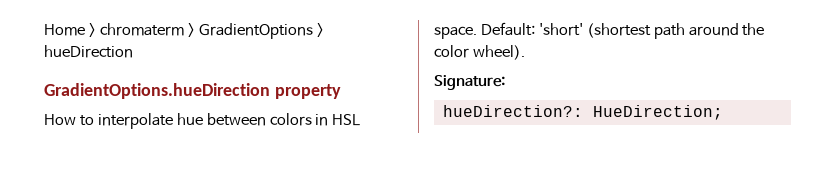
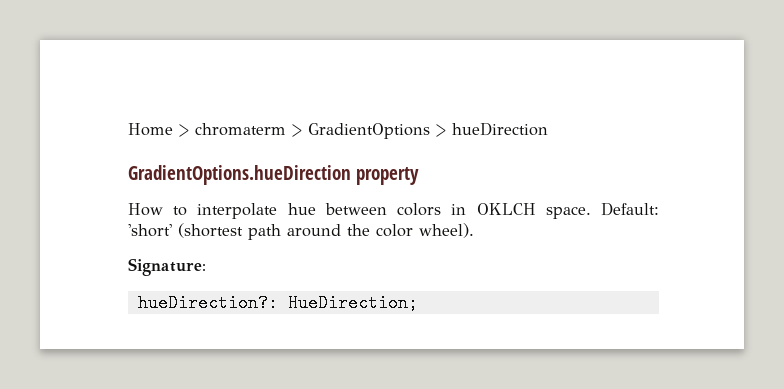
- How to interpolate hue between colors in HSL space.
+ How to interpolate hue between colors in OKLCH space.

